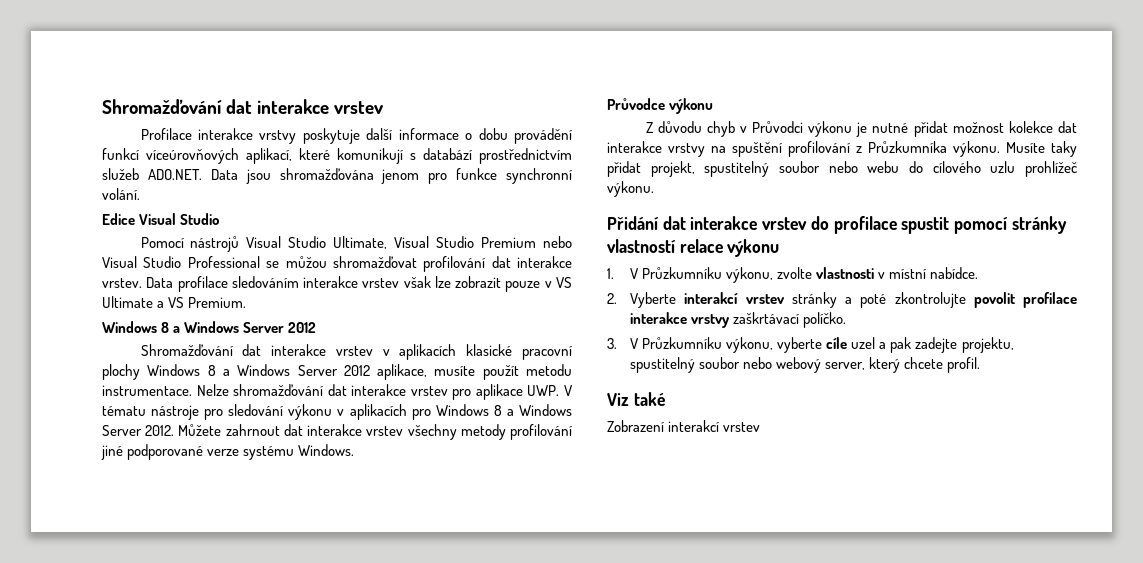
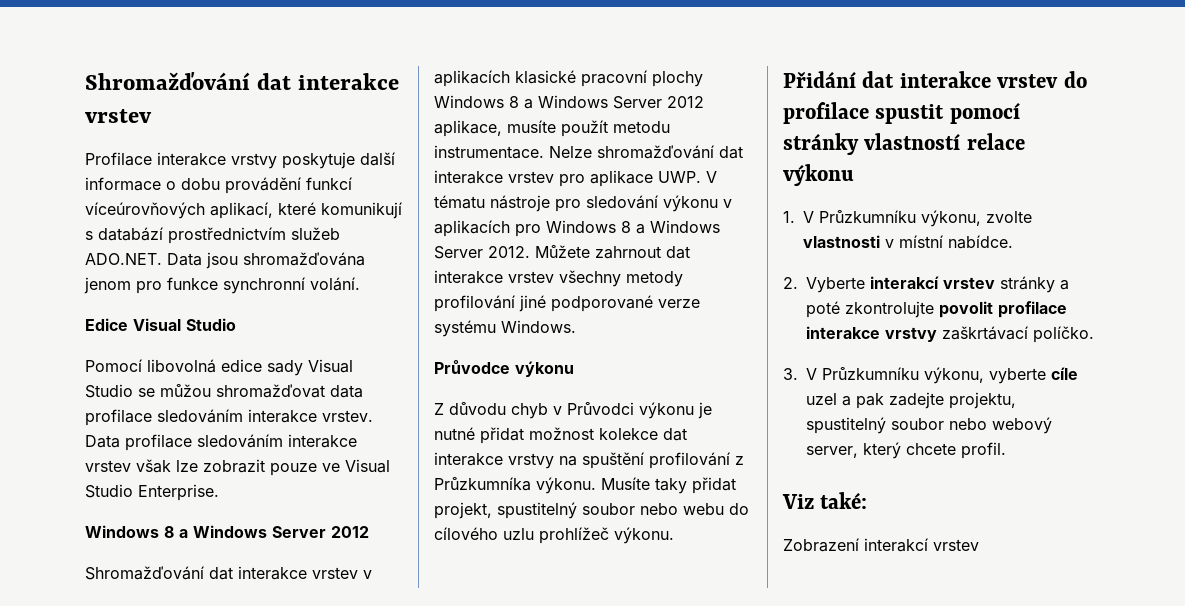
- Pomocí nástrojů Visual Studio Ultimate, Visual Studio Premium nebo Visual Studio Professional se můžou shromažďovat profilování dat interakce vrstev.
+ Pomocí libovolná edice sady Visual Studio se můžou shromažďovat data profilace sledováním interakce vrstev.
- Data profilace sledováním interakce vrstev však lze zobrazit pouze v VS Ultimate a VS Premium.
+ Data profilace sledováním interakce vrstev však lze zobrazit pouze ve Visual Studio Enterprise.
- Viz také
+ Viz také:

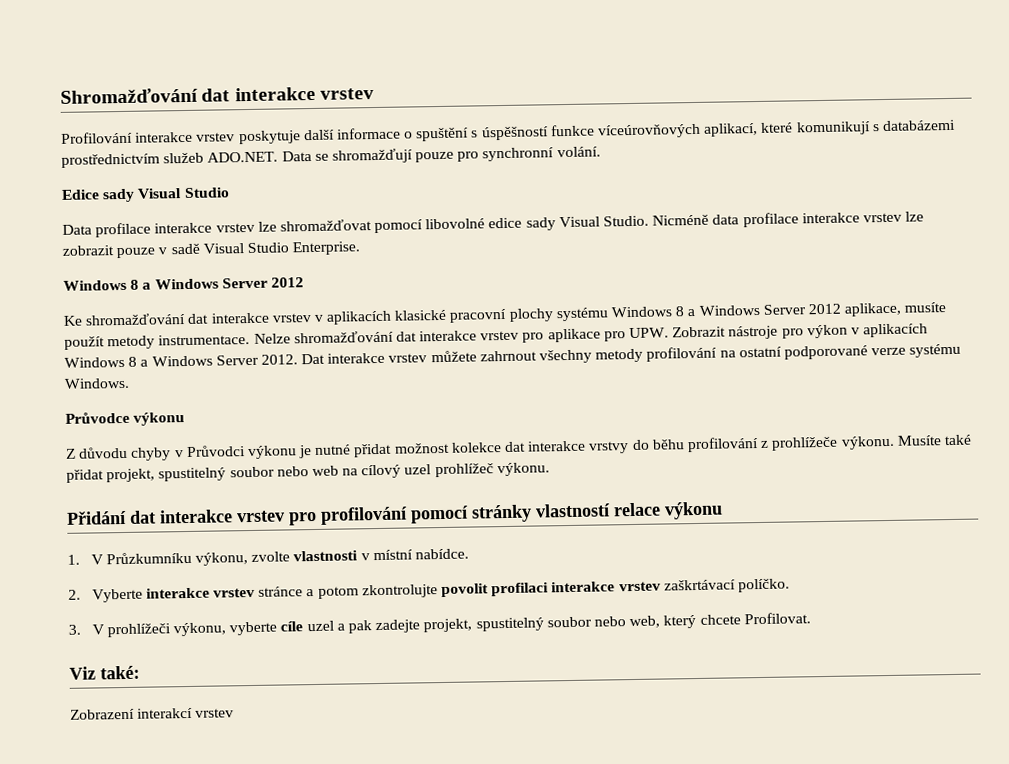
- Profilace interakce vrstvy poskytuje další informace o dobu provádění funkcí víceúrovňových aplikací, které komunikují s databází prostřednictvím služeb ADO.NET. Data jsou shromažďována jenom pro funkce synchronní volání.
+ Profilování interakce vrstev poskytuje další informace o spuštění s úspěšností funkce víceúrovňových aplikací, které komunikují s databázemi prostřednictvím služeb ADO.NET. Data se shromažďují pouze pro synchronní volání.
- Edice Visual Studio
+ Edice sady Visual Studio
- Pomocí libovolná edice sady Visual Studio se můžou shromažďovat data profilace sledováním interakce vrstev. Data profilace sledováním interakce vrstev však lze zobrazit pouze ve Visual Studio Enterprise.
+ Data profilace interakce vrstev lze shromažďovat pomocí libovolné edice sady Visual Studio. Nicméně data profilace interakce vrstev lze zobrazit pouze v sadě Visual Studio Enterprise.
- Shromažďování dat interakce vrstev v aplikacích klasické pracovní plochy Windows 8 a Windows Server 2012 aplikace, musíte použít metodu instrumentace.
+ Ke shromažďování dat interakce vrstev v aplikacích klasické pracovní plochy systému Windows 8 a Windows Server 2012 aplikace, musíte použít metody instrumentace.
- Nelze shromažďování dat interakce vrstev pro aplikace UWP. V tématu nástroje pro sledování výkonu v aplikacích pro Windows 8 a Windows Server 2012.
+ Nelze shromažďování dat interakce vrstev pro aplikace pro UPW. Zobrazit nástroje pro výkon v aplikacích Windows 8 a Windows Server 2012.
- Můžete zahrnout dat interakce vrstev všechny metody profilování jiné podporované verze systému Windows.
+ Dat interakce vrstev můžete zahrnout všechny metody profilování na ostatní podporované verze systému Windows.
- Z důvodu chyb v Průvodci výkonu je nutné přidat možnost kolekce dat interakce vrstvy na spuštění profilování z Průzkumníka výkonu.
+ Z důvodu chyby v Průvodci výkonu je nutné přidat možnost kolekce dat interakce vrstvy do běhu profilování z prohlížeče výkonu.
- Musíte taky přidat projekt, spustitelný soubor nebo webu do cílového uzlu prohlížeč výkonu.
+ Musíte také přidat projekt, spustitelný soubor nebo web na cílový uzel prohlížeč výkonu.
- Přidání dat interakce vrstev do profilace spustit pomocí stránky vlastností relace výkonu
+ Přidání dat interakce vrstev pro profilování pomocí stránky vlastností relace výkonu
- 2. Vyberte interakcí vrstev stránky a poté zkontrolujte povolit profilace interakce vrstvy zaškrtávací políčko.
+ 2. Vyberte interakce vrstev stránce a potom zkontrolujte povolit profilaci interakce vrstev zaškrtávací políčko.
- 3. V Průzkumníku výkonu, vyberte cíle uzel a pak zadejte projektu, spustitelný soubor nebo webový server, který chcete profil.
+ 3. V prohlížeči výkonu, vyberte cíle uzel a pak zadejte projekt, spustitelný soubor nebo web, který chcete Profilovat.

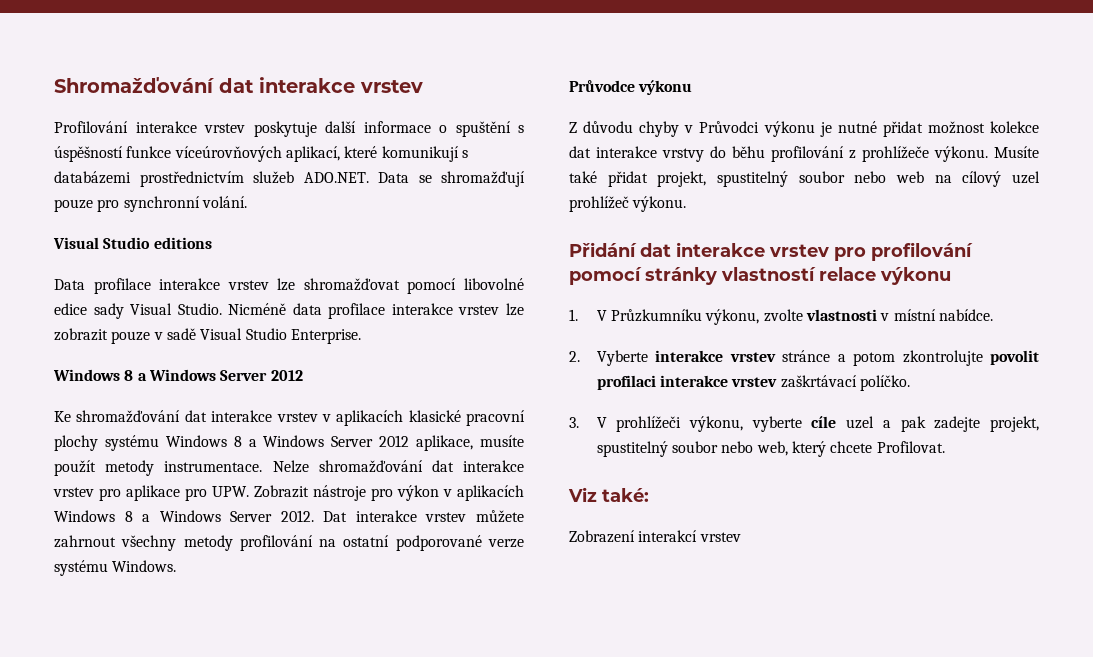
- Edice sady Visual Studio
+ Visual Studio editions

